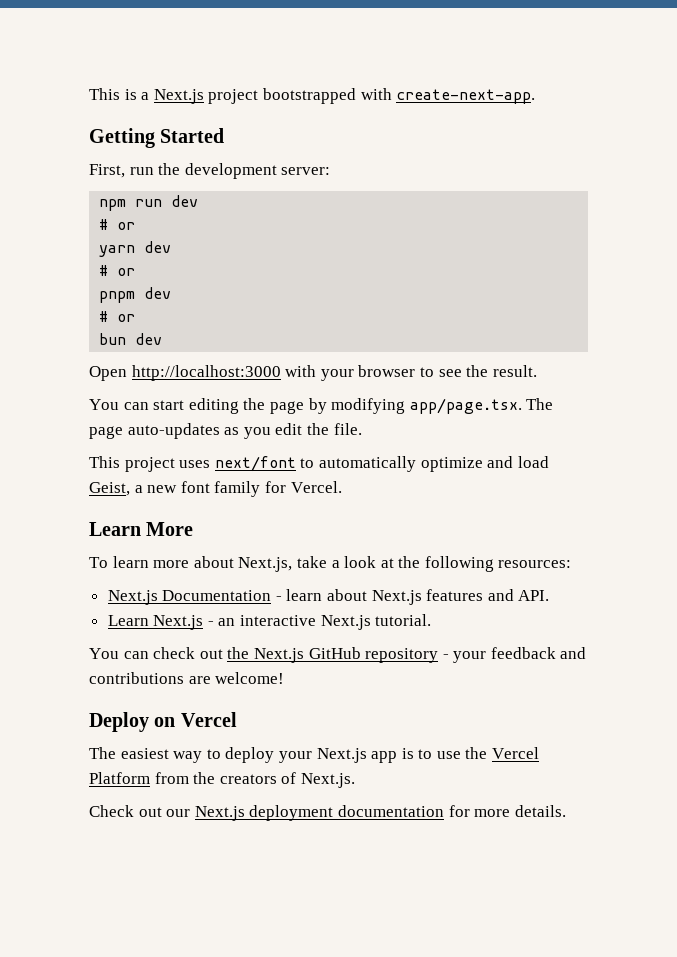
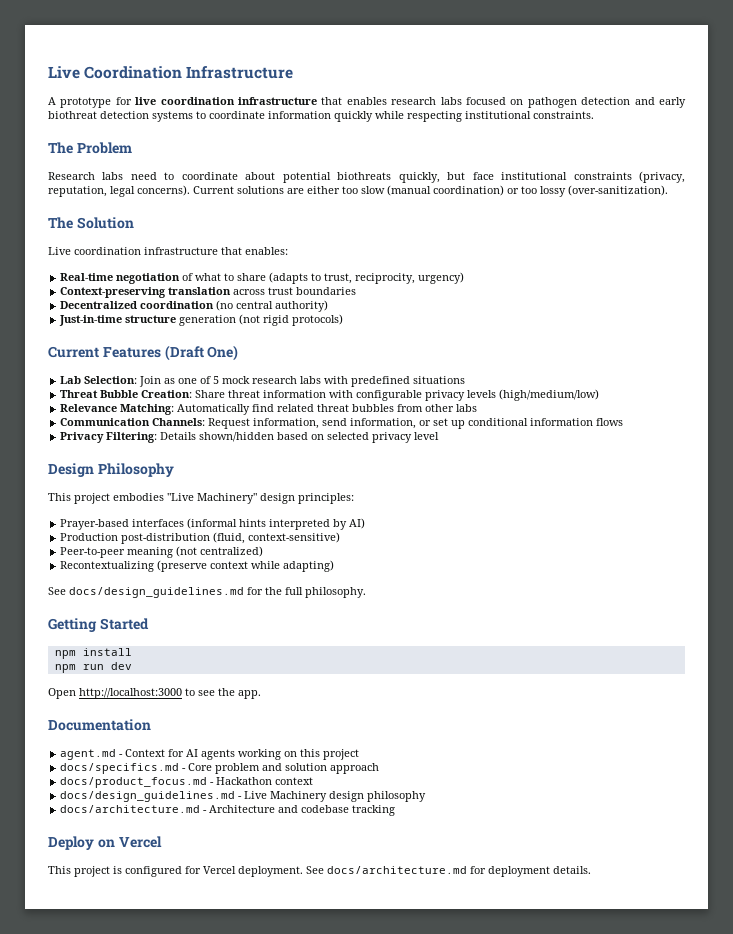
- This is a Next.js project bootstrapped with create-next-app.
+ Live Coordination Infrastructure
+ A prototype for live coordination infrastructure that enables research labs focused on pathogen detection and early biothreat detection systems to coordinate information quickly while respecting institutional constraints.
+ The Problem
+ Research labs need to coordinate about potential biothreats quickly, but face institutional constraints (privacy, reputation, legal concerns). Current solutions are either too slow (manual coordination) or too lossy (over-sanitization).
+ The Solution
+ Live coordination infrastructure that enables:
+ Real-time negotiation of what to share (adapts to trust, reciprocity, urgency)
+ Context-preserving translation across trust boundaries
+ Decentralized coordination (no central authority)
+ Just-in-time structure generation (not rigid protocols)
+ Current Features (Draft One)
+ Lab Selection: Join as one of 5 mock research labs with predefined situations
+ Threat Bubble Creation: Share threat information with configurable privacy levels (high/medium/low)
+ Relevance Matching: Automatically find related threat bubbles from other labs
+ Communication Channels: Request information, send information, or set up conditional information flows
+ Privacy Filtering: Details shown/hidden based on selected privacy level
+ Design Philosophy
+ This project embodies "Live Machinery" design principles:
+ Prayer-based interfaces (informal hints interpreted by AI)
+ Production post-distribution (fluid, context-sensitive)
+ Peer-to-peer meaning (not centralized)
+ Recontextualizing (preserve context while adapting)
+ See docs/design_guidelines.md for the full philosophy.
  Getting Started
- First, run the development server:
+ npm install
  npm run dev
- # or
- yarn dev
- # or
- pnpm dev
- # or
- bun dev
- Open http://localhost:3000 with your browser to see the result.
- You can start editing the page by modifying app/page.tsx. The page auto-updates as you edit the file.
- This project uses next/font to automatically optimize and load Geist, a new font family for Vercel.
- Learn More
- To learn more about Next.js, take a look at the following resources:
- Next.js Documentation - learn about Next.js features and API.
- Learn Next.js - an interactive Next.js tutorial.
- You can check out the Next.js GitHub repository - your feedback and contributions are welcome!
+ Open http://localhost:3000 to see the app.
+ Documentation
+ agent.md - Context for AI agents working on this project
+ docs/specifics.md - Core problem and solution approach
+ docs/product_focus.md - Hackathon context
+ docs/design_guidelines.md - Live Machinery design philosophy
+ docs/architecture.md - Architecture and codebase tracking
  Deploy on Vercel
- The easiest way to deploy your Next.js app is to use the Vercel Platform from the creators of Next.js.
- Check out our Next.js deployment documentation for more details.
+ This project is configured for Vercel deployment. See docs/architecture.md for deployment details.

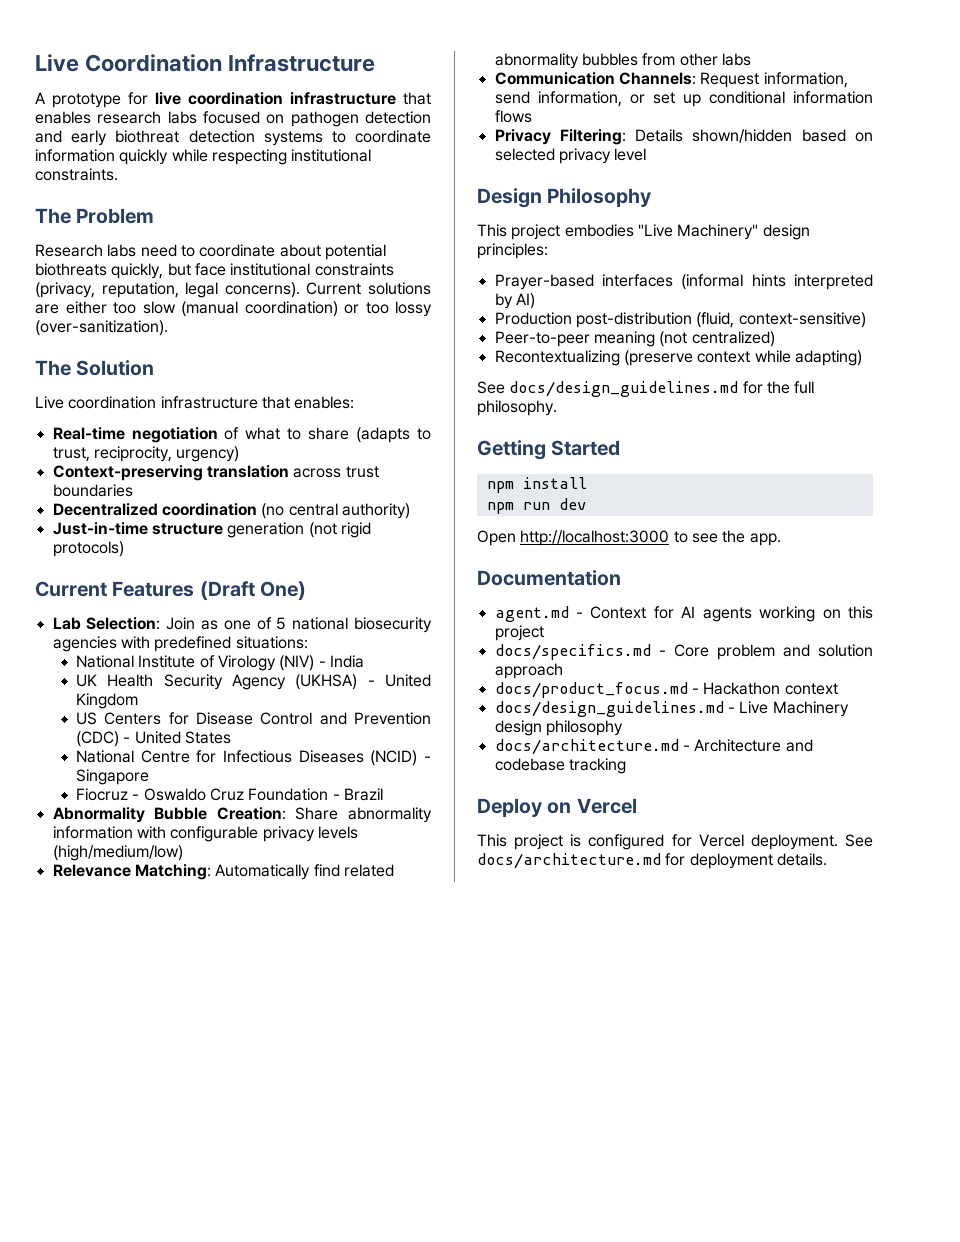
- Lab Selection: Join as one of 5 mock research labs with predefined situations
- Threat Bubble Creation: Share threat information with configurable privacy levels (high/medium/low)
+ Lab Selection: Join as one of 5 national biosecurity agencies with predefined situations:
+ National Institute of Virology (NIV) - India
+ UK Health Security Agency (UKHSA) - United Kingdom
+ US Centers for Disease Control and Prevention (CDC) - United States
+ National Centre for Infectious Diseases (NCID) - Singapore
+ Fiocruz - Oswaldo Cruz Foundation - Brazil
+ Abnormality Bubble Creation: Share abnormality information with configurable privacy levels (high/medium/low)
- Relevance Matching: Automatically find related threat bubbles from other labs
+ Relevance Matching: Automatically find related abnormality bubbles from other labs

